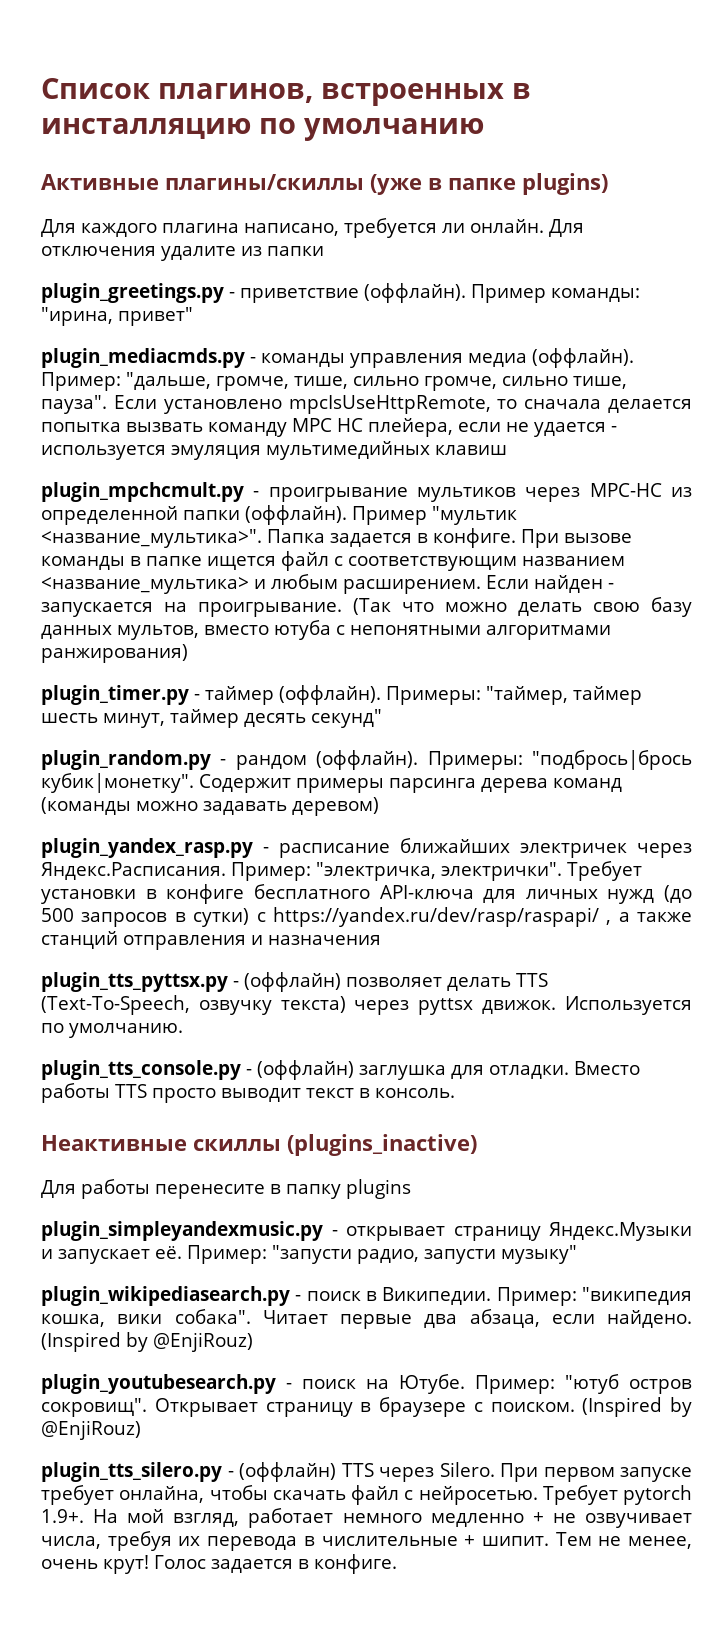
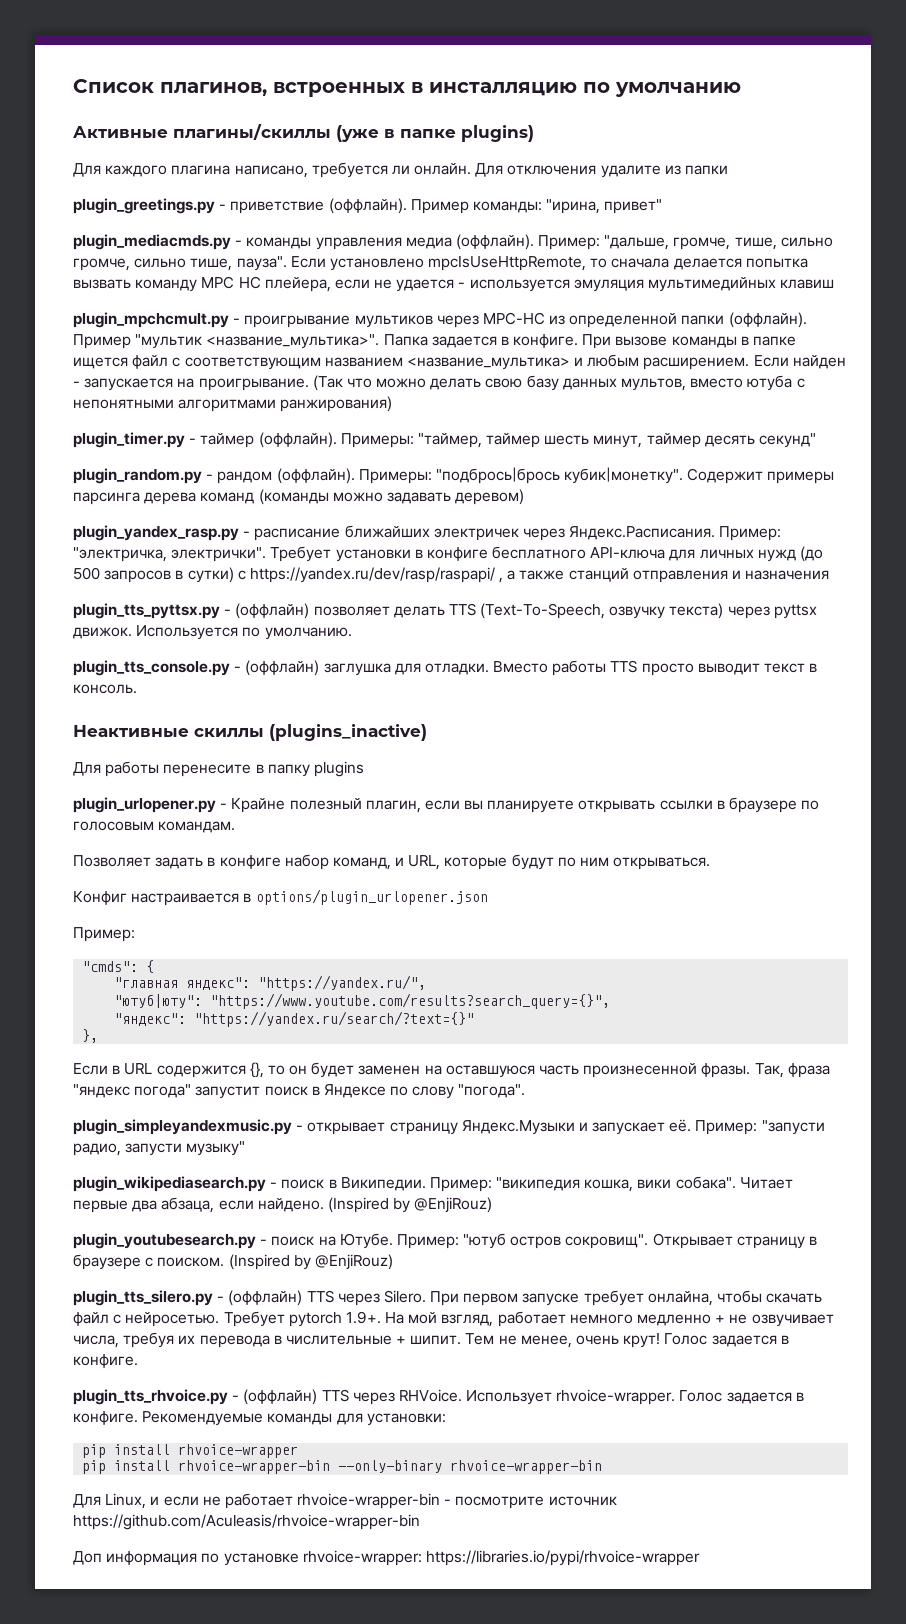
+ plugin_urlopener.py - Крайне полезный плагин, если вы планируете открывать ссылки в браузере по голосовым командам.
+ Позволяет задать в конфиге набор команд, и URL, которые будут по ним открываться.
+ Конфиг настраивается в options/plugin_urlopener.json
+ Пример:
+ "cmds": {
+ "главная яндекс": "https://yandex.ru/",
+ "ютуб|юту": "https://www.youtube.com/results?search_query={}",
+ "яндекс": "https://yandex.ru/search/?text={}"
+ },
+ Если в URL содержится {}, то он будет заменен на оставшуюся часть произнесенной фразы. Так, фраза "яндекс погода" запустит поиск в Яндексе по слову "погода".
+ plugin_tts_rhvoice.py - (оффлайн) TTS через RHVoice. Использует rhvoice-wrapper. Голос задается в конфиге. Рекомендуемые команды для установки:
+ pip install rhvoice-wrapper
+ pip install rhvoice-wrapper-bin --only-binary rhvoice-wrapper-bin
+ Для Linux, и если не работает rhvoice-wrapper-bin - посмотрите источник https://github.com/Aculeasis/rhvoice-wrapper-bin
+ Доп информация по установке rhvoice-wrapper: https://libraries.io/pypi/rhvoice-wrapper

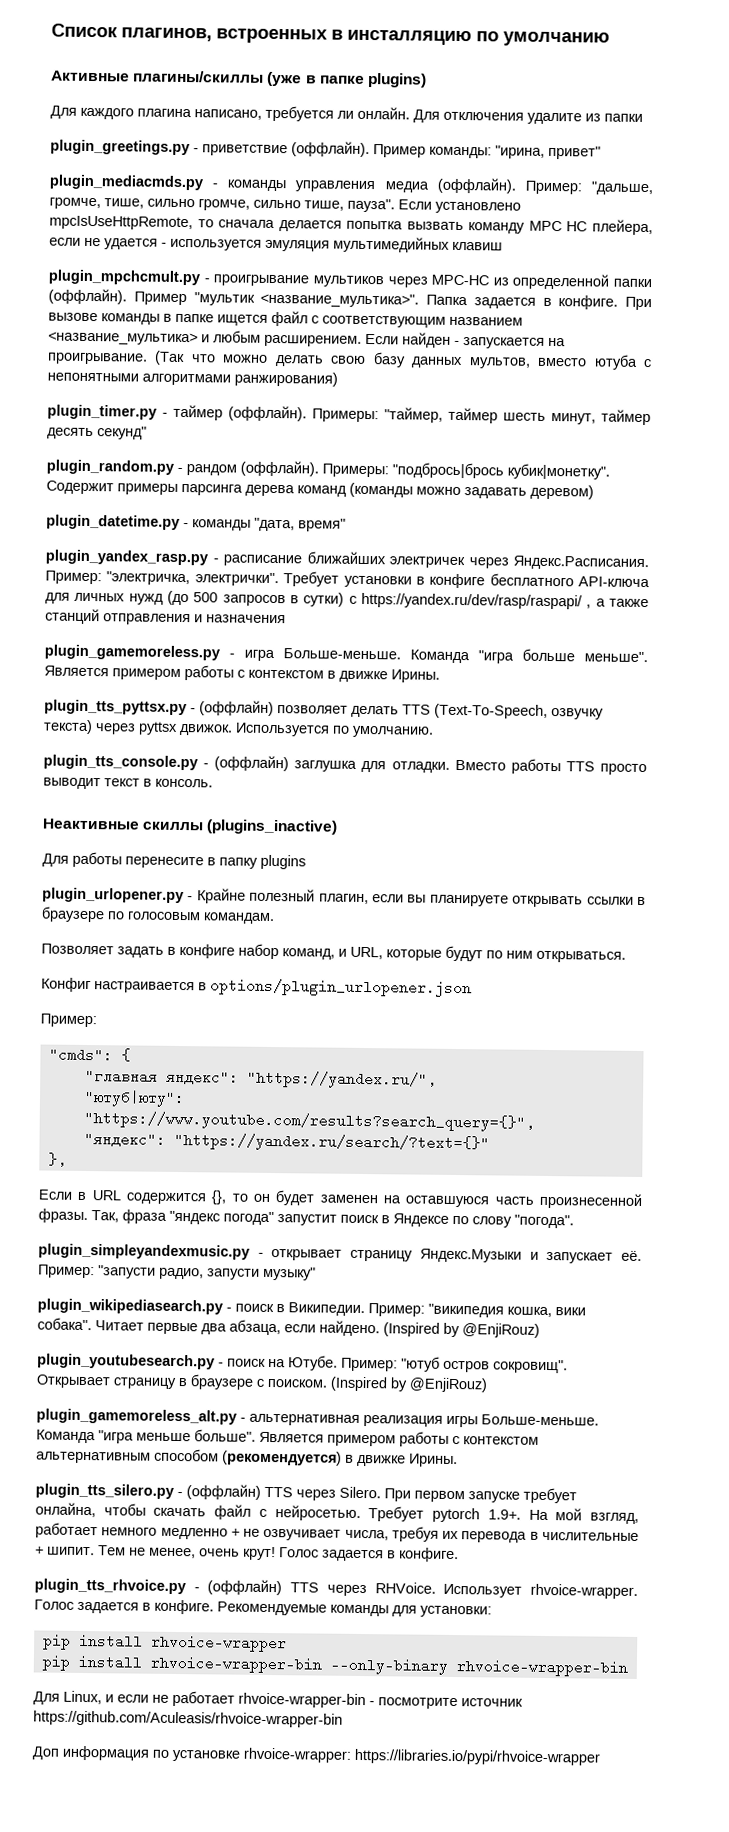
+ plugin_datetime.py - команды "дата, время"
+ plugin_gamemoreless.py - игра Больше-меньше. Команда "игра больше меньше". Является примером работы с контекстом в движке Ирины.
+ plugin_gamemoreless_alt.py - альтернативная реализация игры Больше-меньше. Команда "игра меньше больше". Является примером работы с контекстом альтернативным способом (рекомендуется) в движке Ирины.

